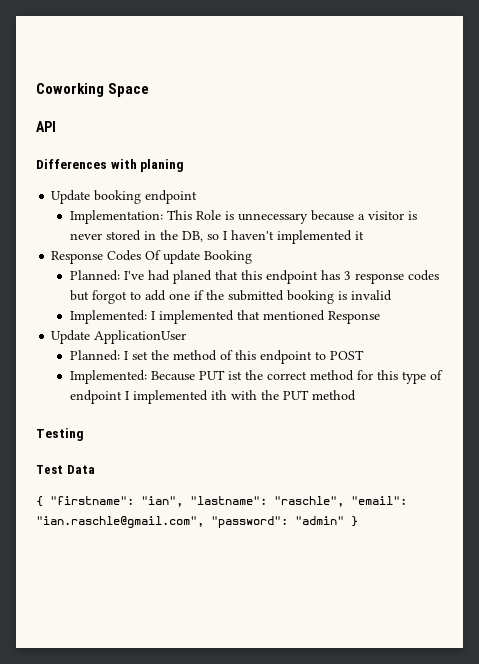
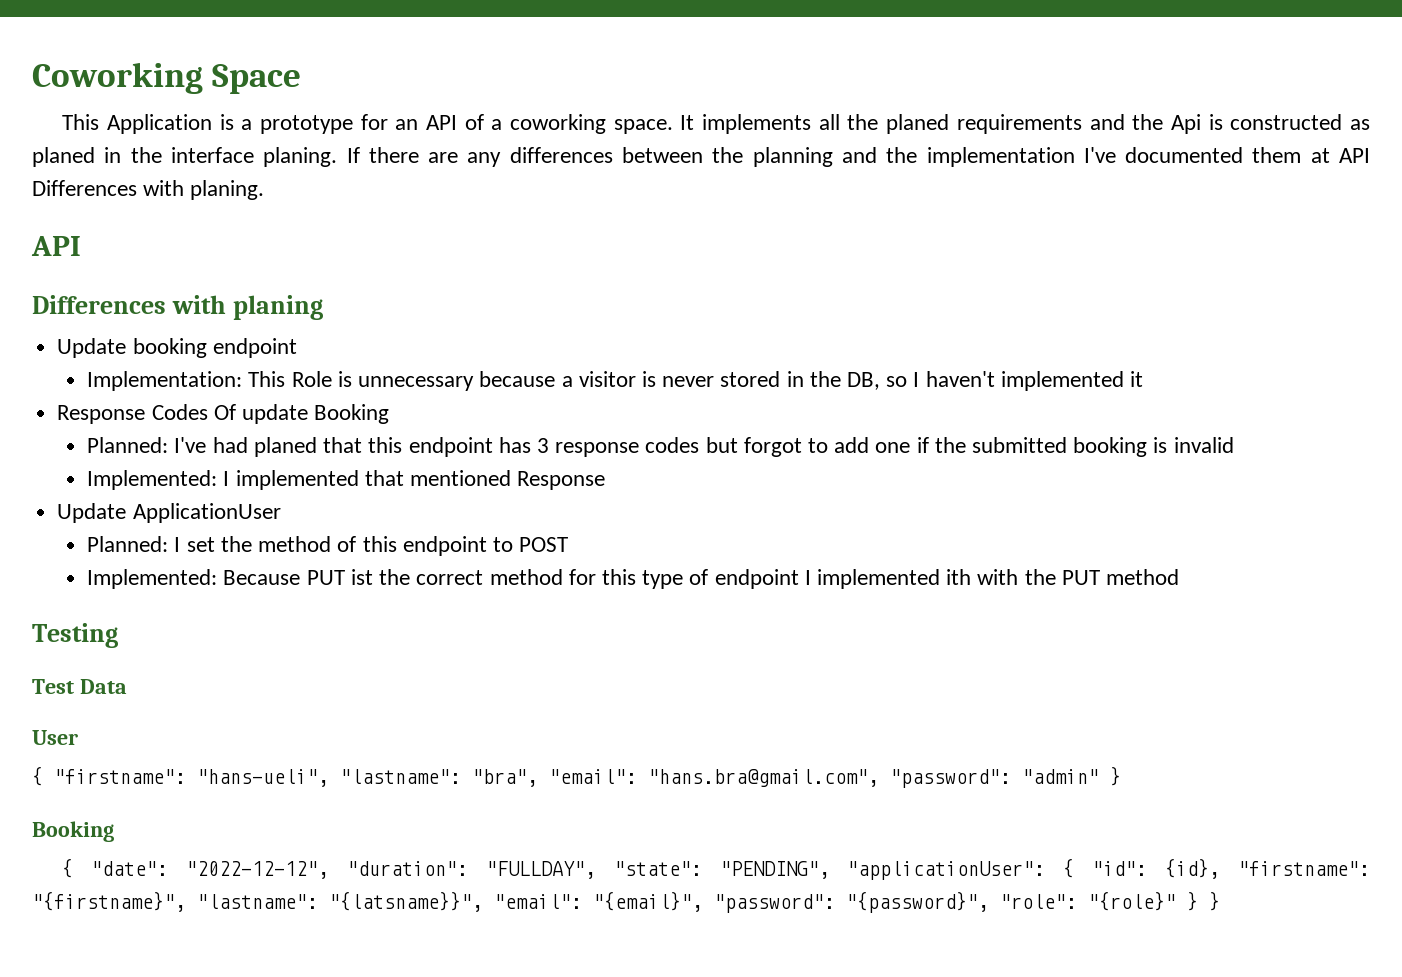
+ This Application is a prototype for an API of a coworking space. It implements all the planed requirements and the Api is constructed as planed in the interface planing. If there are any differences between the planning and the implementation I've documented them at API Differences with planing.
+ User
- { "firstname": "ian", "lastname": "raschle", "email": "ian.raschle@gmail.com", "password": "admin" }
+ { "firstname": "hans-ueli", "lastname": "bra", "email": "hans.bra@gmail.com", "password": "admin" }
+ Booking
+ { "date": "2022-12-12", "duration": "FULLDAY", "state": "PENDING", "applicationUser": { "id": {id}, "firstname": "{firstname}", "lastname": "{latsname}}", "email": "{email}", "password": "{password}", "role": "{role}" } }

